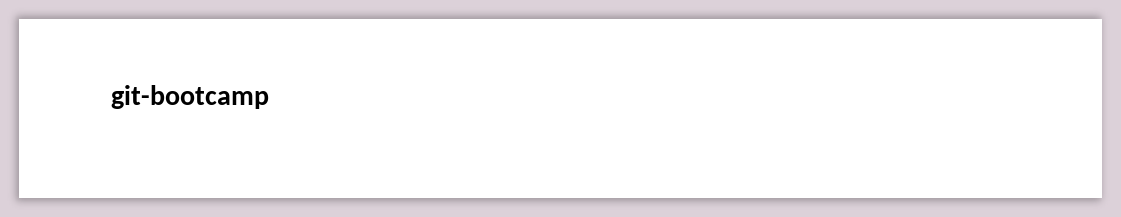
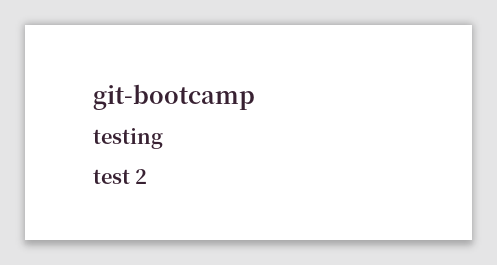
+ testing
+ test 2

